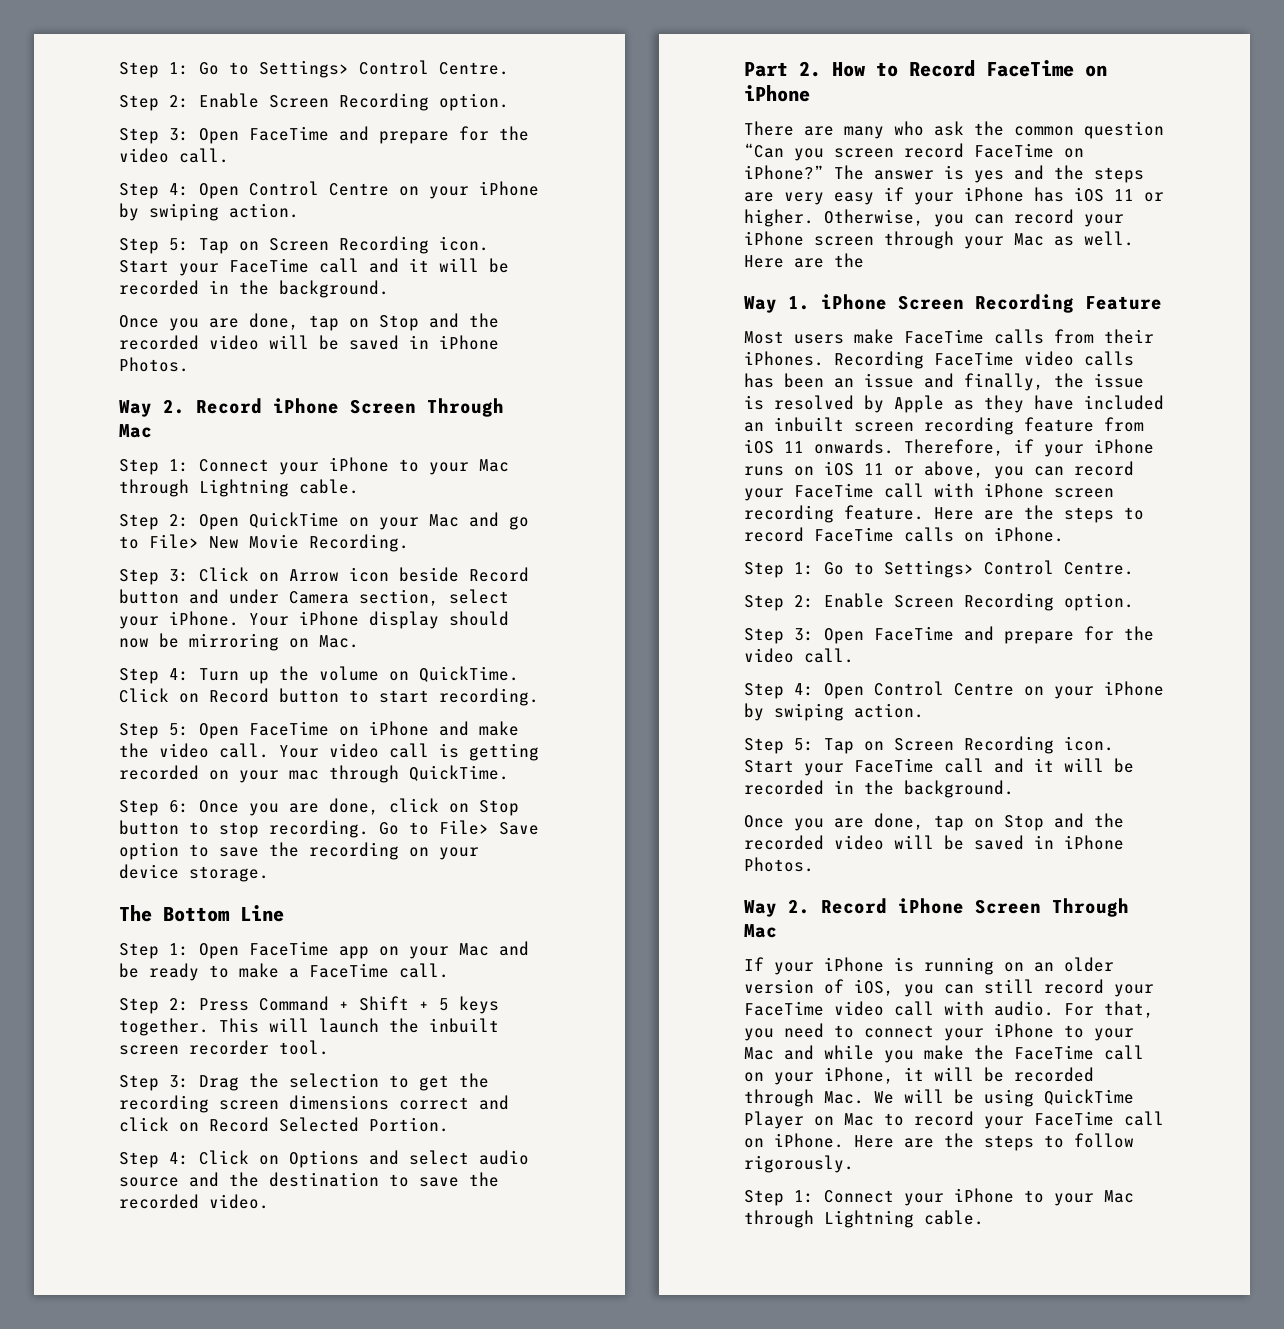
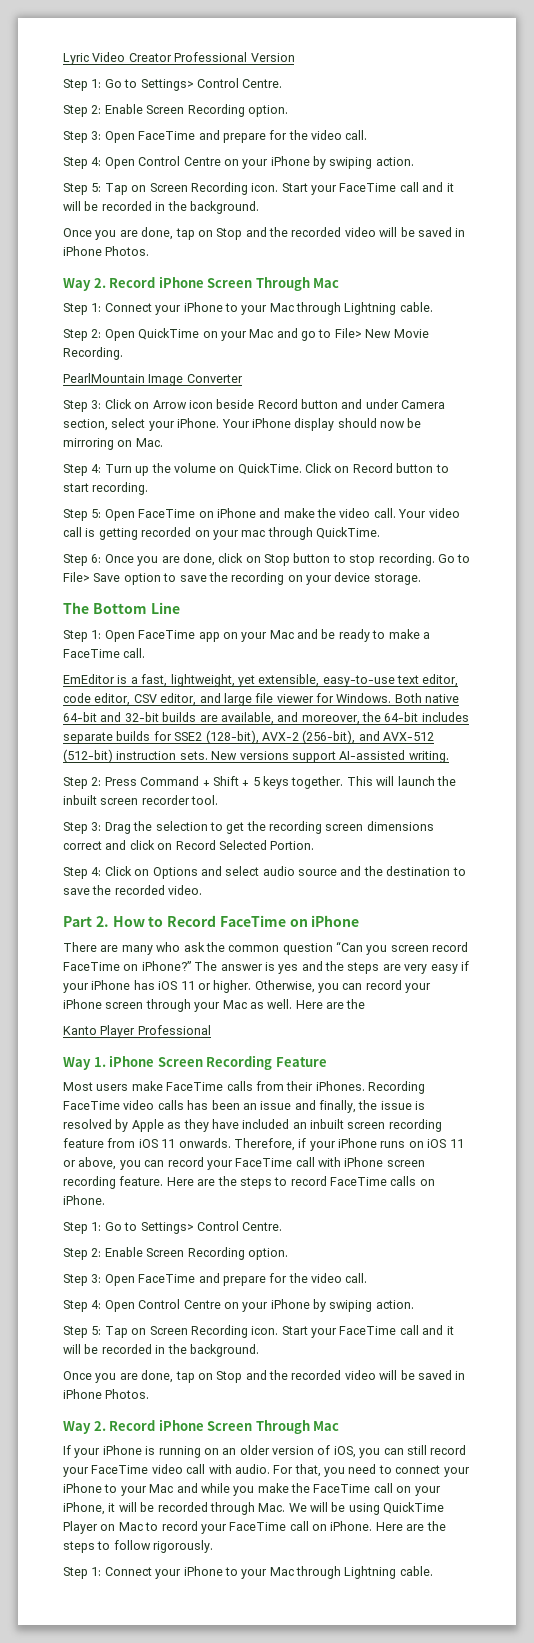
+ Lyric Video Creator Professional Version
+ PearlMountain Image Converter
+ EmEditor is a fast, lightweight, yet extensible, easy-to-use text editor, code editor, CSV editor, and large file viewer for Windows. Both native 64-bit and 32-bit builds are available, and moreover, the 64-bit includes separate builds for SSE2 (128-bit), AVX-2 (256-bit), and AVX-512 (512-bit) instruction sets. New versions support AI-assisted writing.
+ Kanto Player Professional

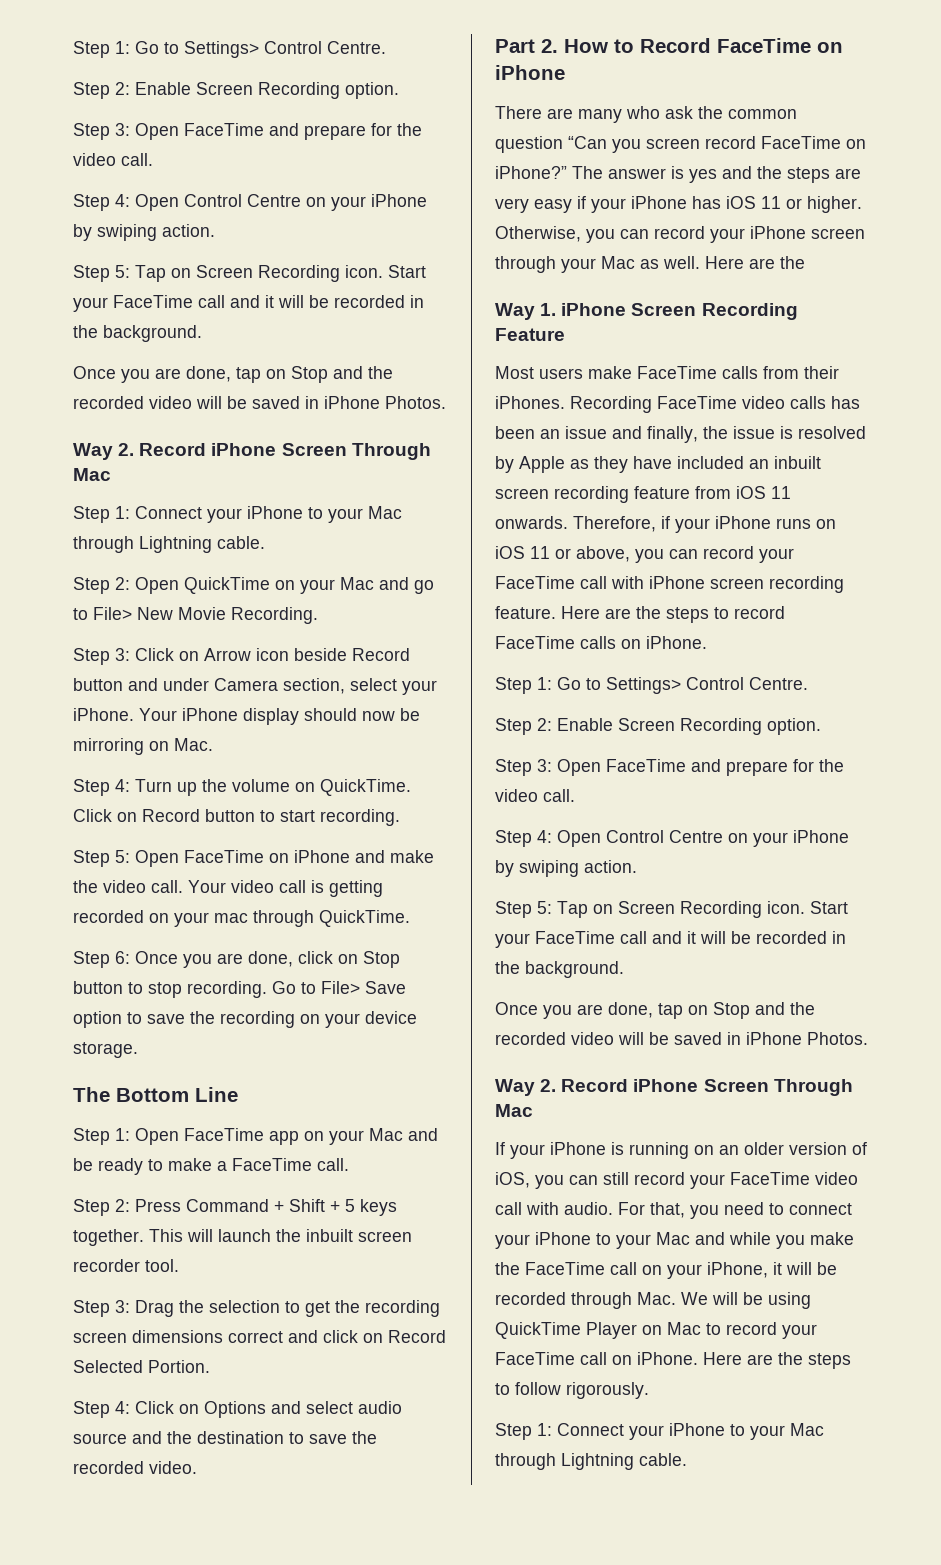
- Lyric Video Creator Professional Version
- PearlMountain Image Converter
- EmEditor is a fast, lightweight, yet extensible, easy-to-use text editor, code editor, CSV editor, and large file viewer for Windows. Both native 64-bit and 32-bit builds are available, and moreover, the 64-bit includes separate builds for SSE2 (128-bit), AVX-2 (256-bit), and AVX-512 (512-bit) instruction sets. New versions support AI-assisted writing.
- Kanto Player Professional

